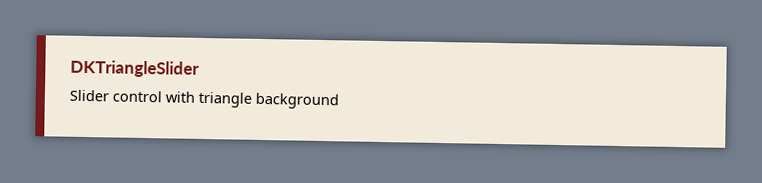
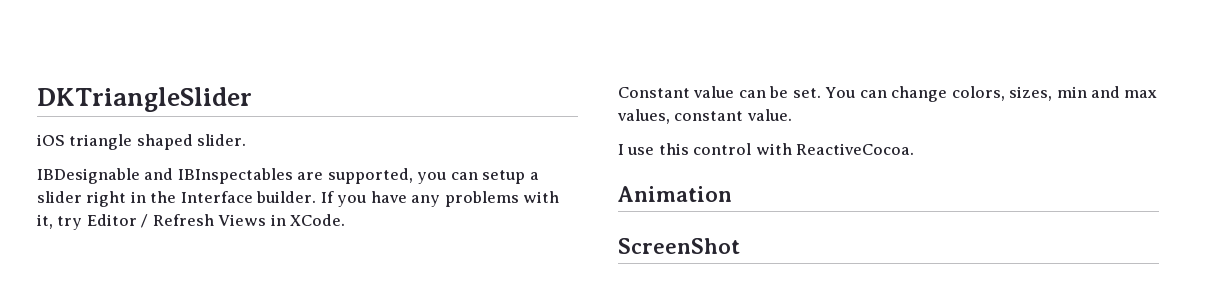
- Slider control with triangle background
+ iOS triangle shaped slider.
+ IBDesignable and IBInspectables are supported, you can setup a slider right in the Interface builder. If you have any problems with it, try Editor / Refresh Views in XCode.
+ Constant value can be set. You can change colors, sizes, min and max values, constant value.
+ I use this control with ReactiveCocoa.
+ Animation
+ ScreenShot

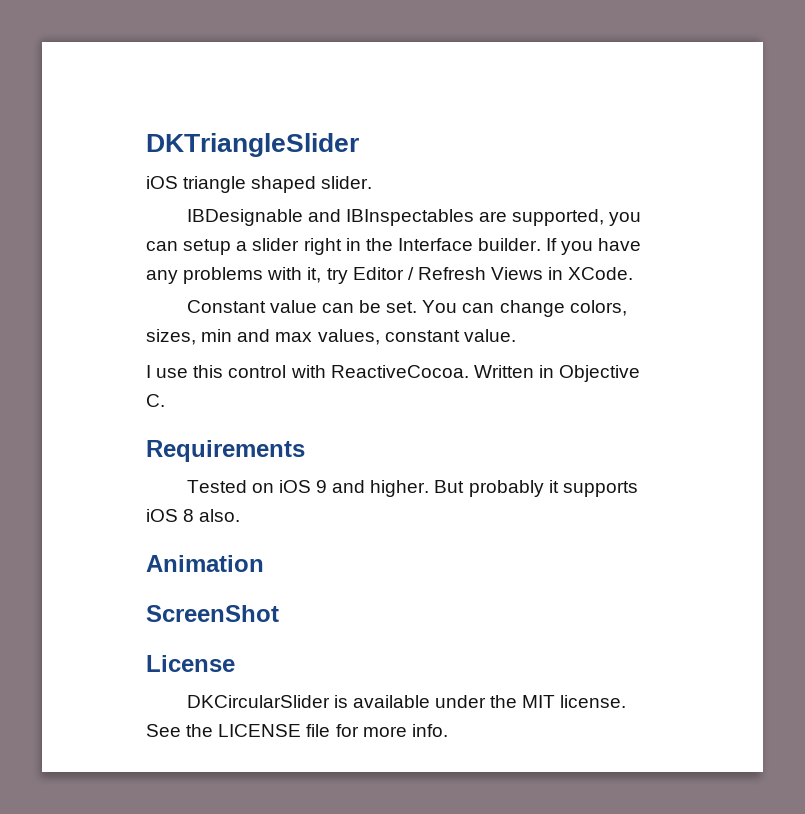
- I use this control with ReactiveCocoa.
+ I use this control with ReactiveCocoa. Written in Objective C.
+ Requirements
+ Tested on iOS 9 and higher. But probably it supports iOS 8 also.
  Animation
  ScreenShot
+ License
+ DKCircularSlider is available under the MIT license. See the LICENSE file for more info.

